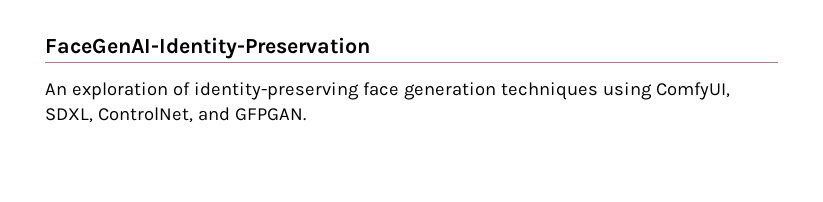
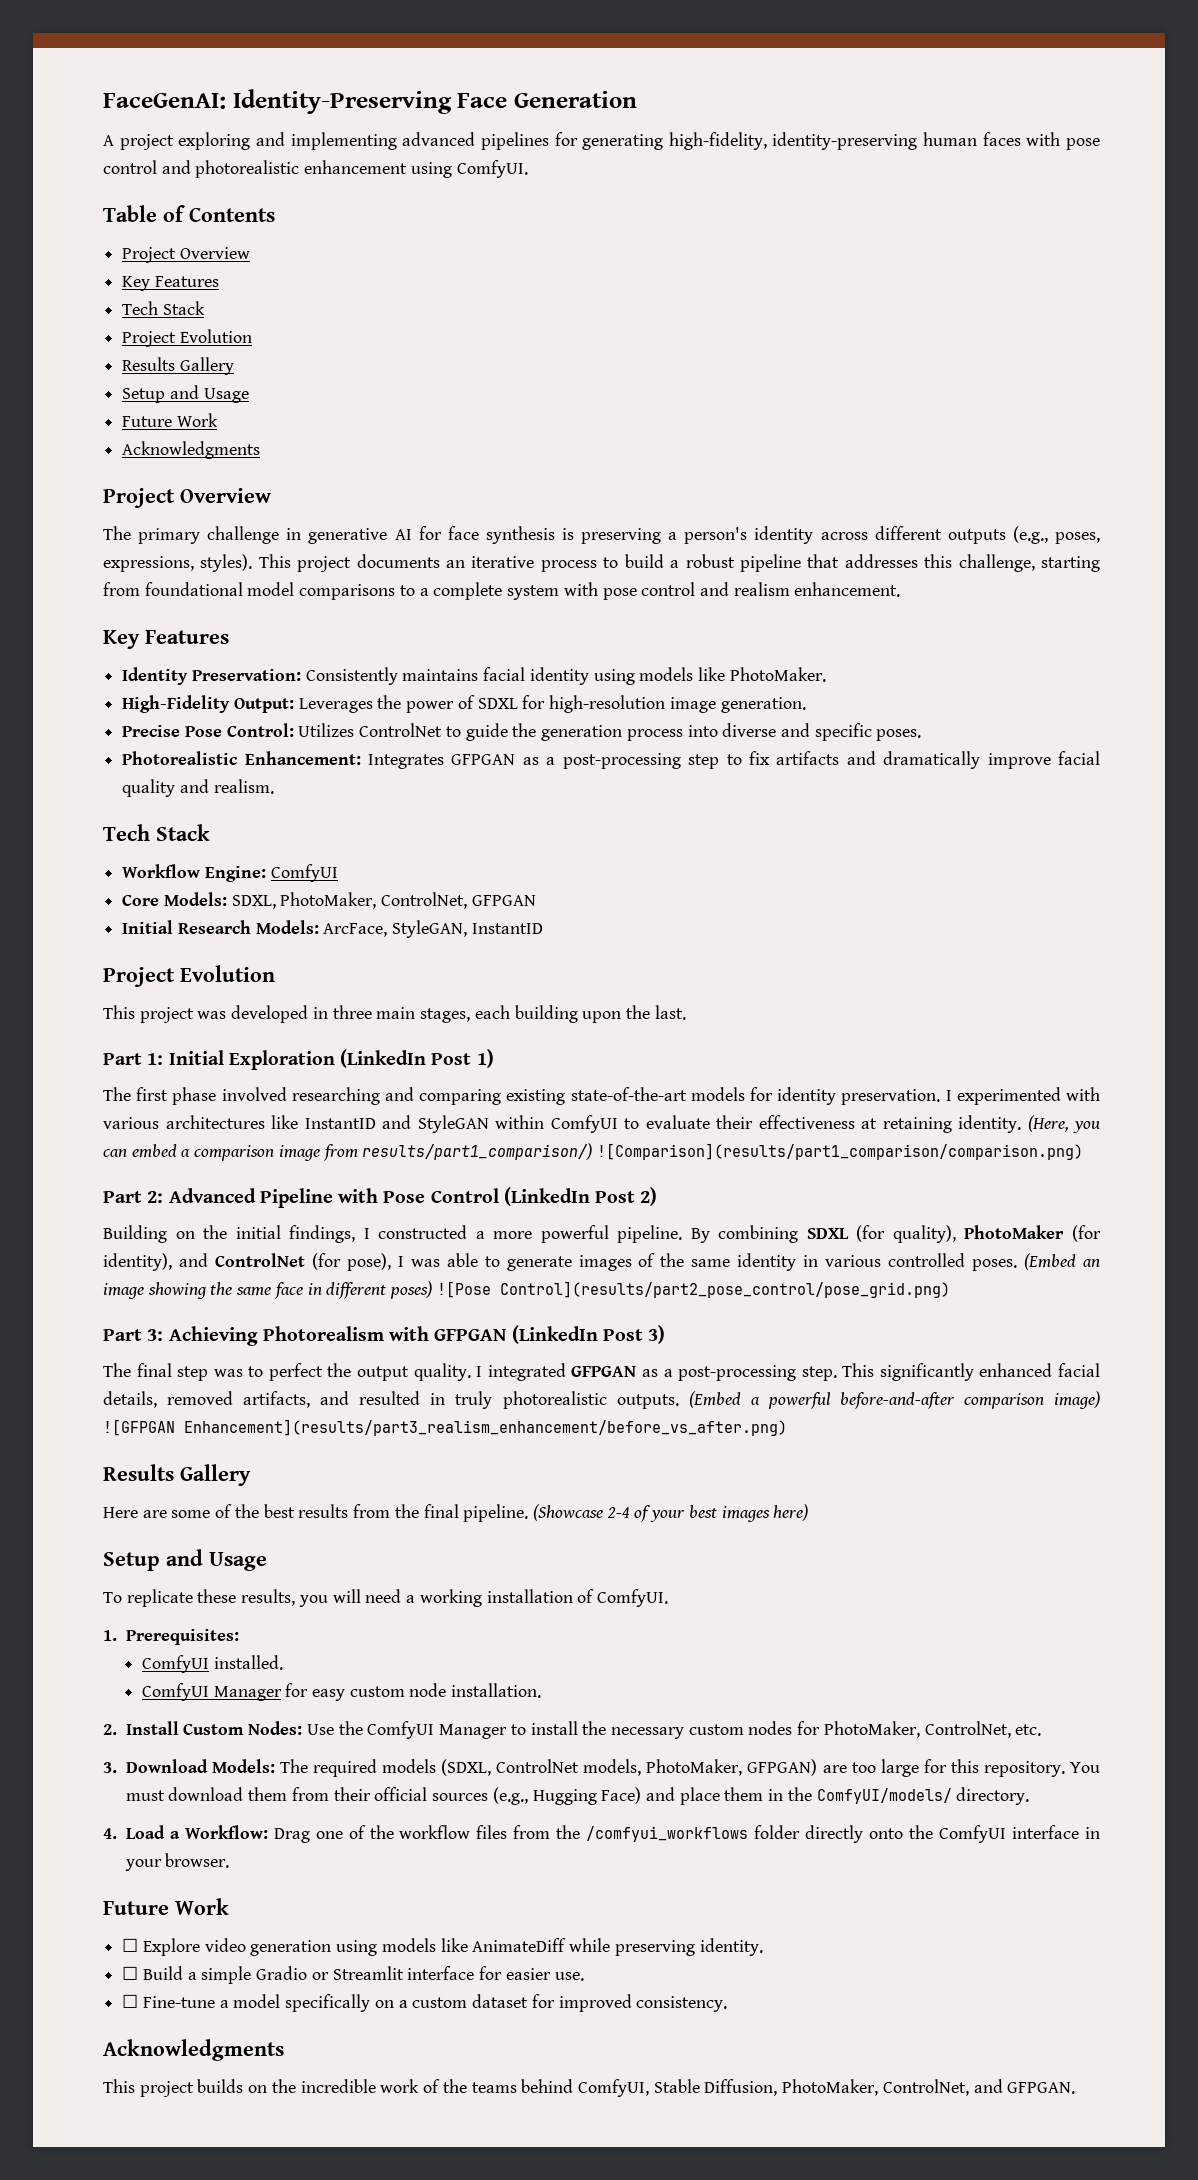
- FaceGenAI-Identity-Preservation
- An exploration of identity-preserving face generation techniques using ComfyUI, SDXL, ControlNet, and GFPGAN.
+ FaceGenAI: Identity-Preserving Face Generation
+ A project exploring and implementing advanced pipelines for generating high-fidelity, identity-preserving human faces with pose control and photorealistic enhancement using ComfyUI.
+ Table of Contents
+ Project Overview
+ Key Features
+ Tech Stack
+ Project Evolution
+ Results Gallery
+ Setup and Usage
+ Future Work
+ Acknowledgments
+ Project Overview
+ The primary challenge in generative AI for face synthesis is preserving a person's identity across different outputs (e.g., poses, expressions, styles). This project documents an iterative process to build a robust pipeline that addresses this challenge, starting from foundational model comparisons to a complete system with pose control and realism enhancement.
+ Key Features
+ Identity Preservation: Consistently maintains facial identity using models like PhotoMaker.
+ High-Fidelity Output: Leverages the power of SDXL for high-resolution image generation.
+ Precise Pose Control: Utilizes ControlNet to guide the generation process into diverse and specific poses.
+ Photorealistic Enhancement: Integrates GFPGAN as a post-processing step to fix artifacts and dramatically improve facial quality and realism.
+ Tech Stack
+ Workflow Engine: ComfyUI
+ Core Models: SDXL, PhotoMaker, ControlNet, GFPGAN
+ Initial Research Models: ArcFace, StyleGAN, InstantID
+ Project Evolution
+ This project was developed in three main stages, each building upon the last.
+ Part 1: Initial Exploration (LinkedIn Post 1)
+ The first phase involved researching and comparing existing state-of-the-art models for identity preservation. I experimented with various architectures like InstantID and StyleGAN within ComfyUI to evaluate their effectiveness at retaining identity. (Here, you can embed a comparison image from results/part1_comparison/) ![Comparison](results/part1_comparison/comparison.png)
+ Part 2: Advanced Pipeline with Pose Control (LinkedIn Post 2)
+ Building on the initial findings, I constructed a more powerful pipeline. By combining SDXL (for quality), PhotoMaker (for identity), and ControlNet (for pose), I was able to generate images of the same identity in various controlled poses. (Embed an image showing the same face in different poses) ![Pose Control](results/part2_pose_control/pose_grid.png)
+ Part 3: Achieving Photorealism with GFPGAN (LinkedIn Post 3)
+ The final step was to perfect the output quality. I integrated GFPGAN as a post-processing step. This significantly enhanced facial details, removed artifacts, and resulted in truly photorealistic outputs. (Embed a powerful before-and-after comparison image) ![GFPGAN Enhancement](results/part3_realism_enhancement/before_vs_after.png)
+ Results Gallery
+ Here are some of the best results from the final pipeline. (Showcase 2-4 of your best images here)
+ Setup and Usage
+ To replicate these results, you will need a working installation of ComfyUI.
+ 1. Prerequisites:
+ ComfyUI installed.
+ ComfyUI Manager for easy custom node installation.
+ 2. Install Custom Nodes: Use the ComfyUI Manager to install the necessary custom nodes for PhotoMaker, ControlNet, etc.
+ 3. Download Models: The required models (SDXL, ControlNet models, PhotoMaker, GFPGAN) are too large for this repository. You must download them from their official sources (e.g., Hugging Face) and place them in the ComfyUI/models/ directory.
+ 4. Load a Workflow: Drag one of the workflow files from the /comfyui_workflows folder directly onto the ComfyUI interface in your browser.
+ Future Work
+ ☐ Explore video generation using models like AnimateDiff while preserving identity.
+ ☐ Build a simple Gradio or Streamlit interface for easier use.
+ ☐ Fine-tune a model specifically on a custom dataset for improved consistency.
+ Acknowledgments
+ This project builds on the incredible work of the teams behind ComfyUI, Stable Diffusion, PhotoMaker, ControlNet, and GFPGAN.

